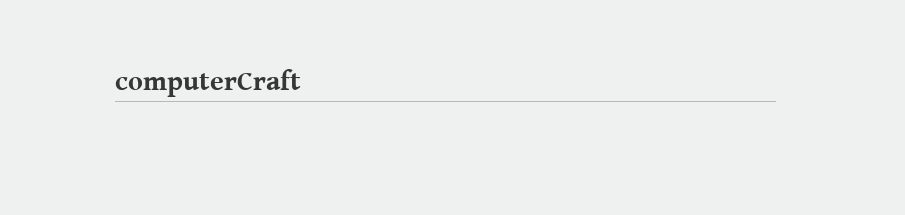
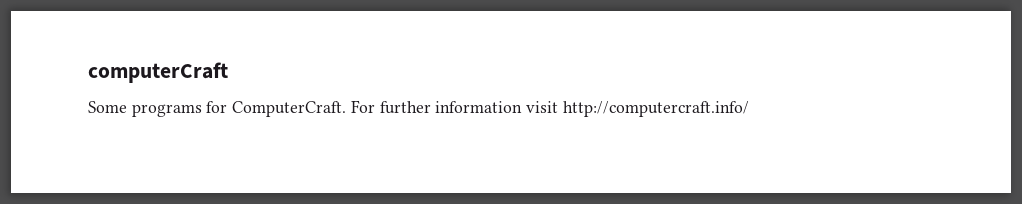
+ Some programs for ComputerCraft. For further information visit http://computercraft.info/

